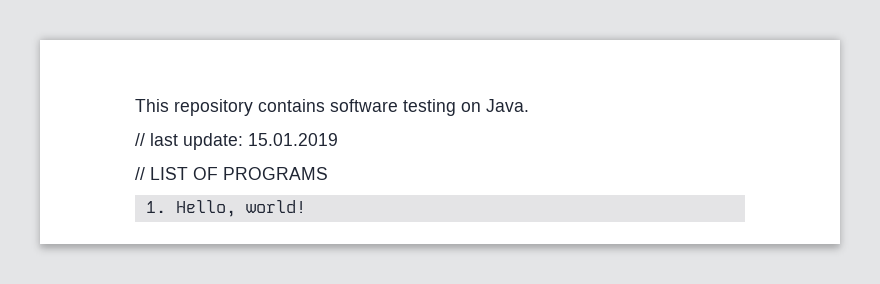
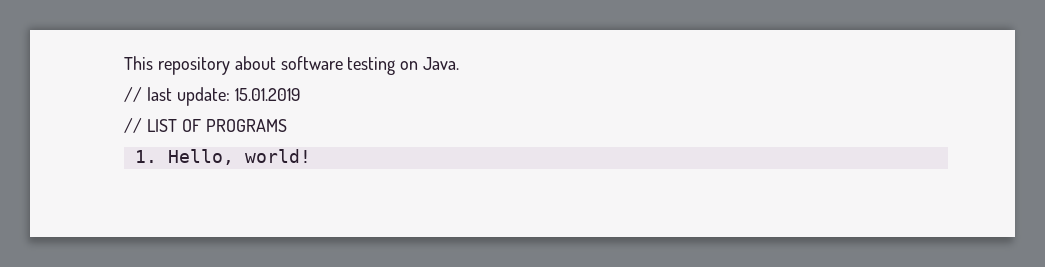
- This repository contains software testing on Java.
+ This repository about software testing on Java.

